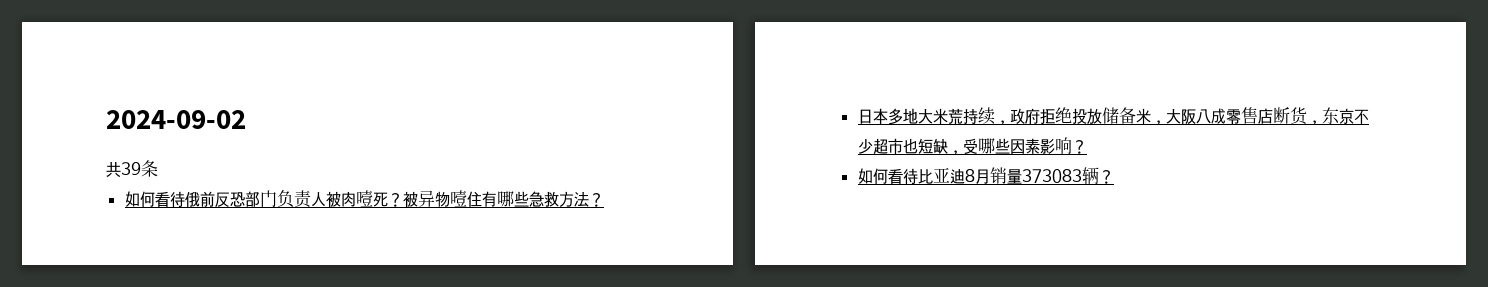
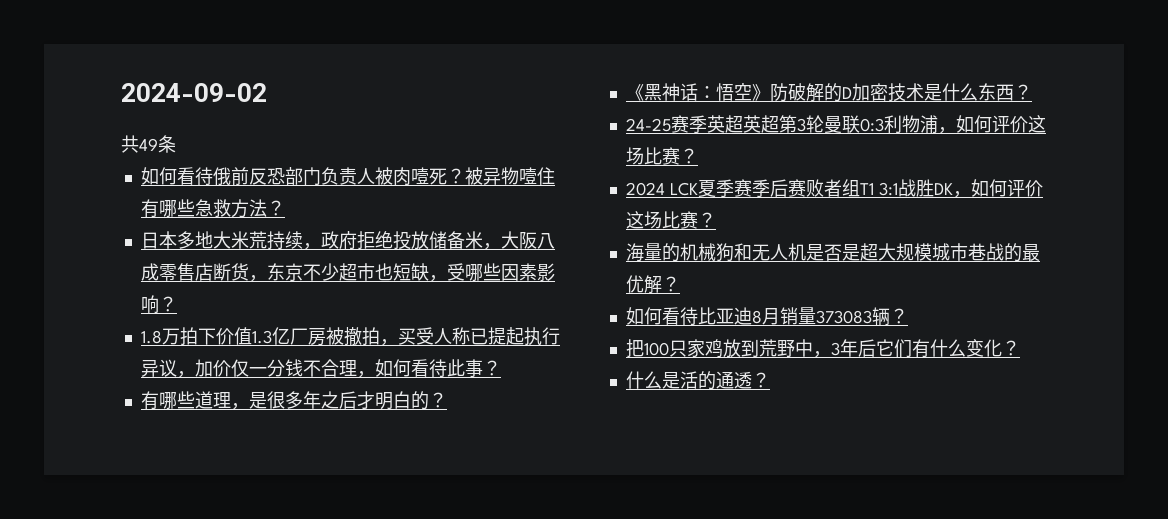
- 共39条
+ 共49条
+ 1.8万拍下价值1.3亿厂房被撤拍，买受人称已提起执行异议，加价仅一分钱不合理，如何看待此事？
+ 有哪些道理，是很多年之后才明白的？
+ 《黑神话：悟空》防破解的D加密技术是什么东西？
+ 24-25赛季英超英超第3轮曼联0:3利物浦，如何评价这场比赛？
+ 2024 LCK夏季赛季后赛败者组T1 3:1战胜DK，如何评价这场比赛？
+ 海量的机械狗和无人机是否是超大规模城市巷战的最优解？
+ 把100只家鸡放到荒野中，3年后它们有什么变化？
+ 什么是活的通透？

